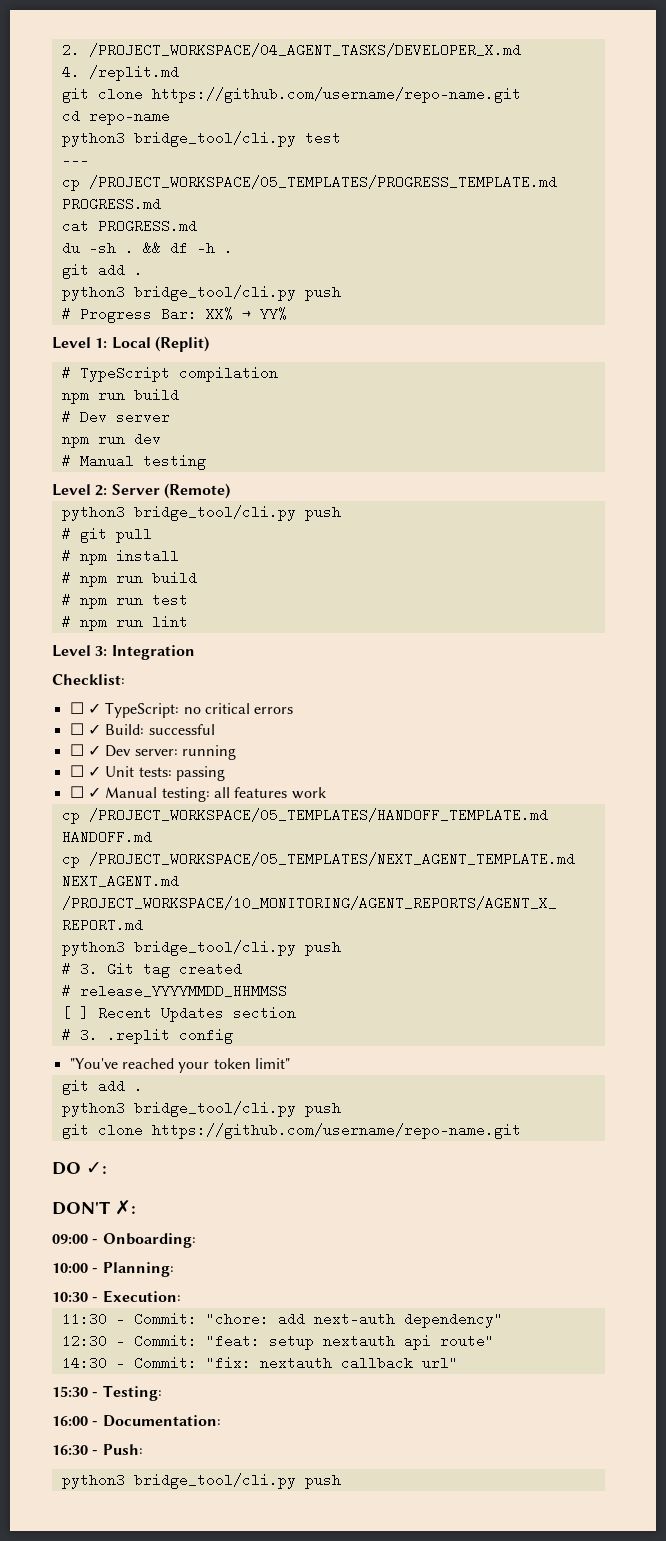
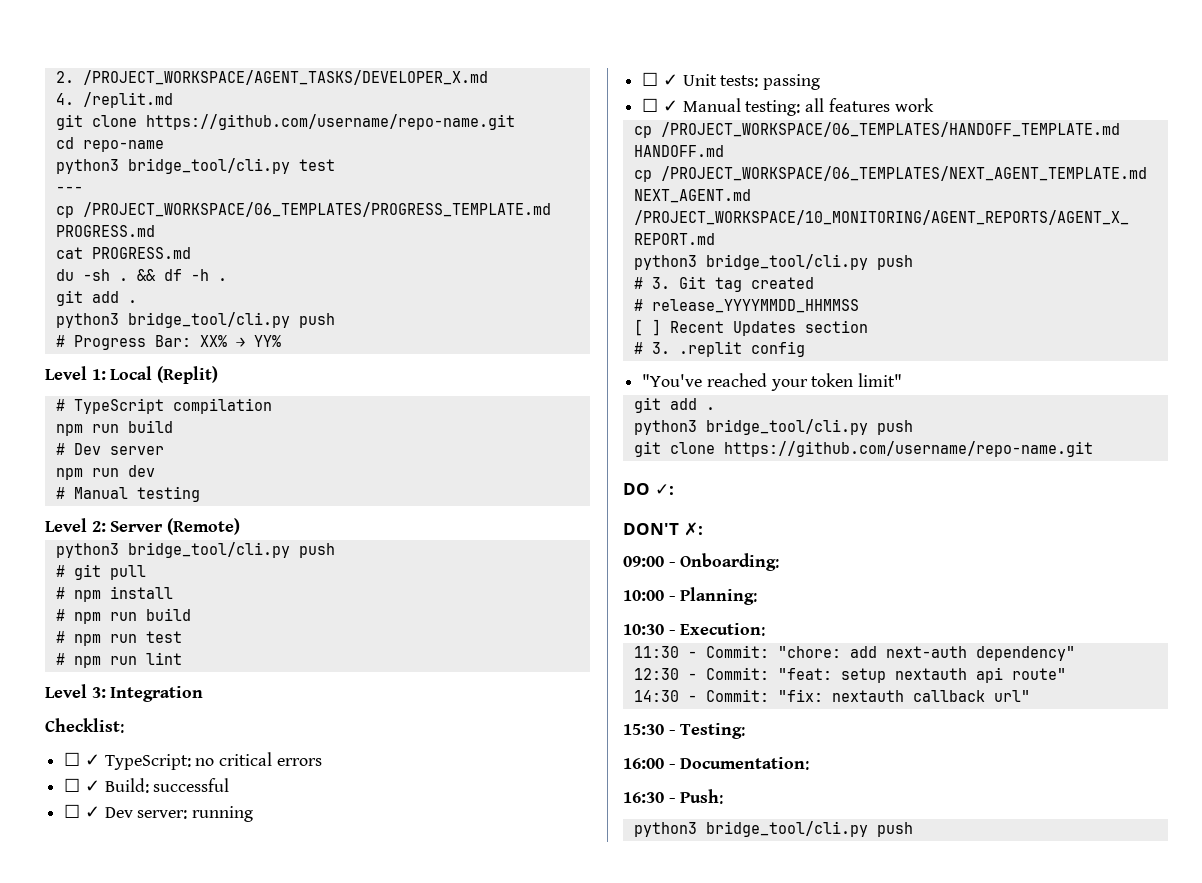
- 2. /PROJECT_WORKSPACE/04_AGENT_TASKS/DEVELOPER_X.md
+ 2. /PROJECT_WORKSPACE/AGENT_TASKS/DEVELOPER_X.md
- cp /PROJECT_WORKSPACE/05_TEMPLATES/PROGRESS_TEMPLATE.md PROGRESS.md
+ cp /PROJECT_WORKSPACE/06_TEMPLATES/PROGRESS_TEMPLATE.md PROGRESS.md
- cp /PROJECT_WORKSPACE/05_TEMPLATES/HANDOFF_TEMPLATE.md HANDOFF.md
+ cp /PROJECT_WORKSPACE/06_TEMPLATES/HANDOFF_TEMPLATE.md HANDOFF.md
- cp /PROJECT_WORKSPACE/05_TEMPLATES/NEXT_AGENT_TEMPLATE.md NEXT_AGENT.md
+ cp /PROJECT_WORKSPACE/06_TEMPLATES/NEXT_AGENT_TEMPLATE.md NEXT_AGENT.md

